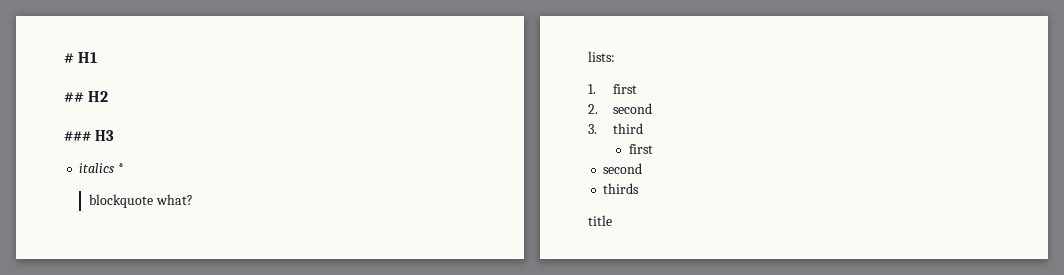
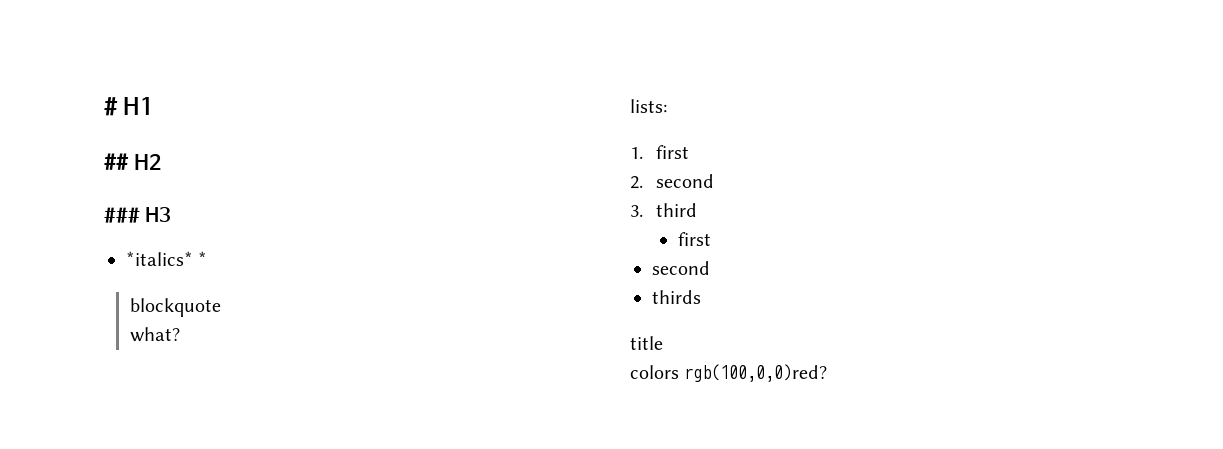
- italics *
+ *italics* *
- blockquote what?
+ blockquote
+ what?
+ colors rgb(100,0,0)red?

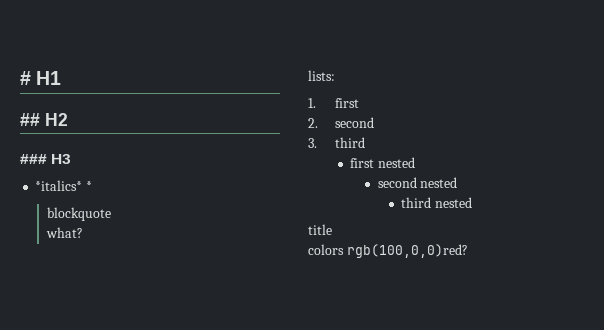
  3. third
- first
- second
- thirds
+ first nested
+ second nested
+ third nested

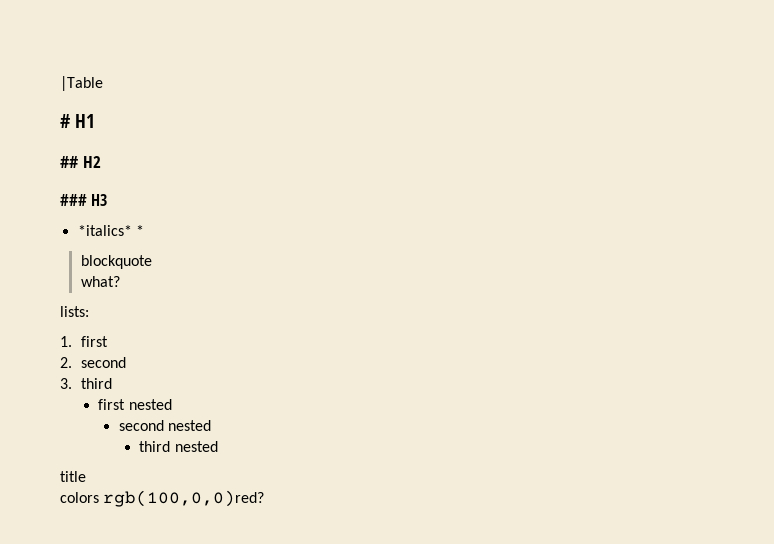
+ |Table

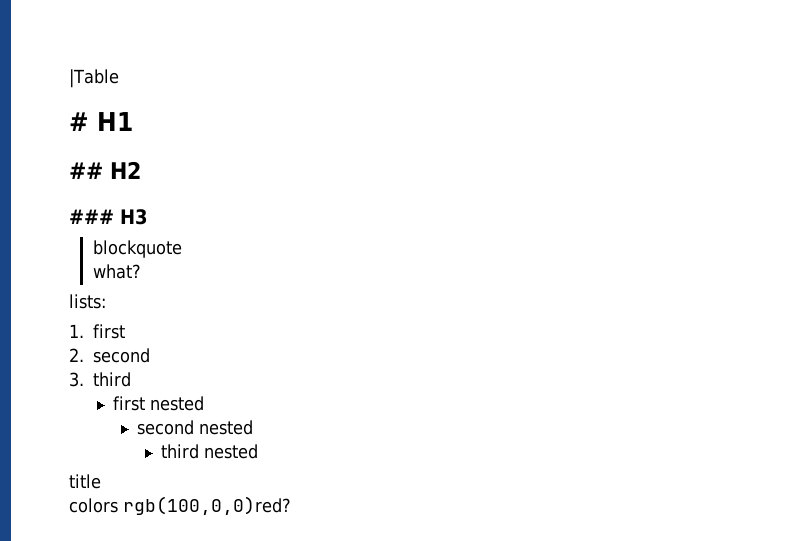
- *italics* *

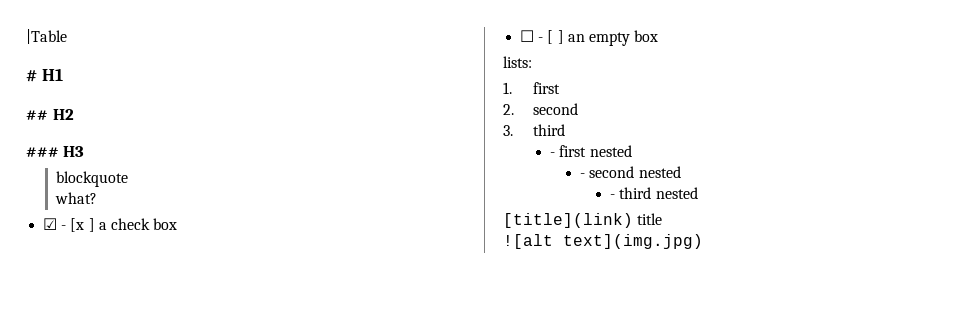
+ ☑ - [x ] a check box
+ ☐ - [ ] an empty box
- first nested
+ - first nested
- second nested
+ - second nested
- third nested
+ - third nested
- title
+ [title](link) title
- colors rgb(100,0,0)red?
+ ![alt text](img.jpg)

